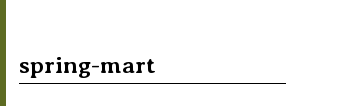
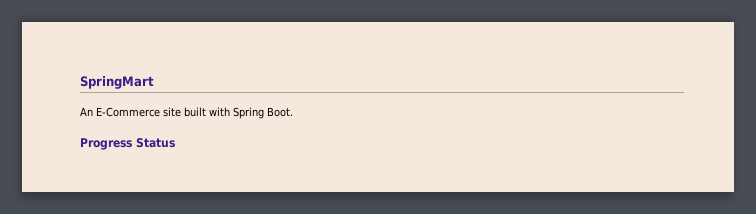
- spring-mart
+ SpringMart
+ An E-Commerce site built with Spring Boot.
+ Progress Status

